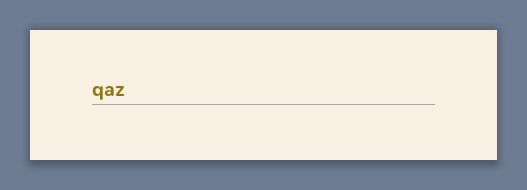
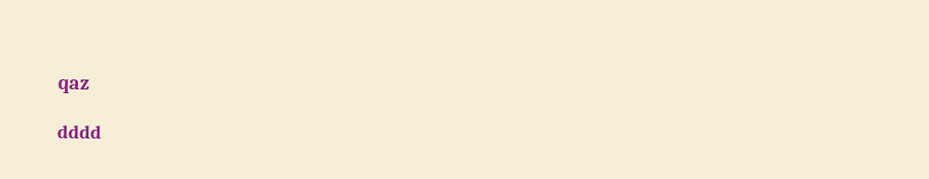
+ dddd

